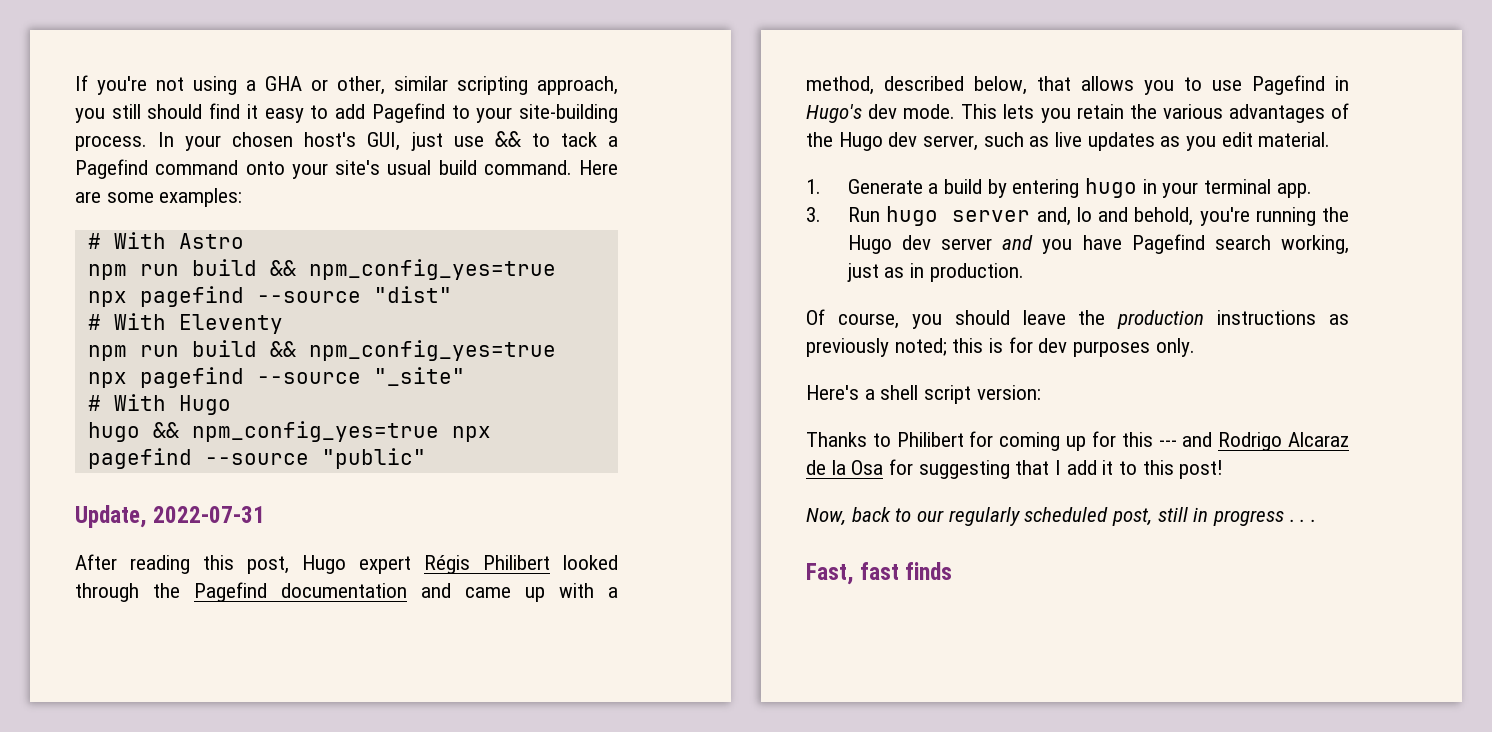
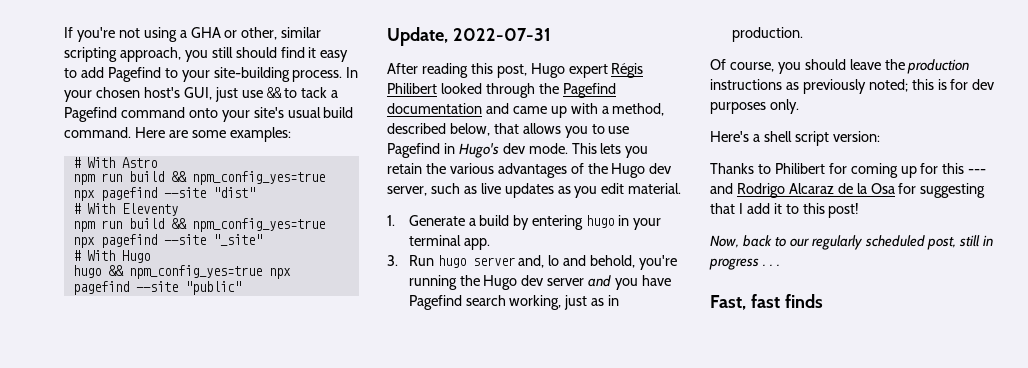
- npm run build && npm_config_yes=true npx pagefind --source "dist"
+ npm run build && npm_config_yes=true npx pagefind --site "dist"
- npm run build && npm_config_yes=true npx pagefind --source "_site"
+ npm run build && npm_config_yes=true npx pagefind --site "_site"
- hugo && npm_config_yes=true npx pagefind --source "public"
+ hugo && npm_config_yes=true npx pagefind --site "public"

